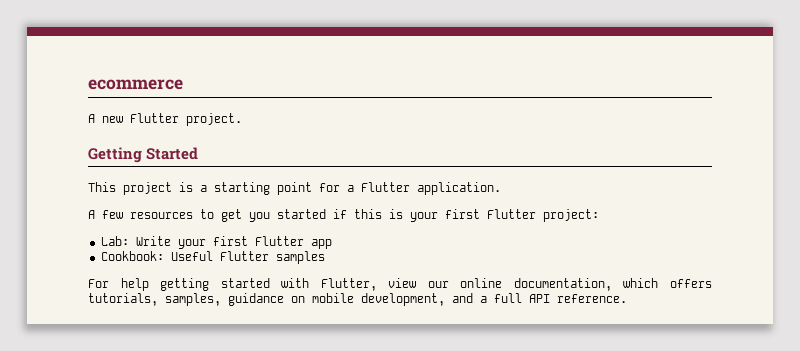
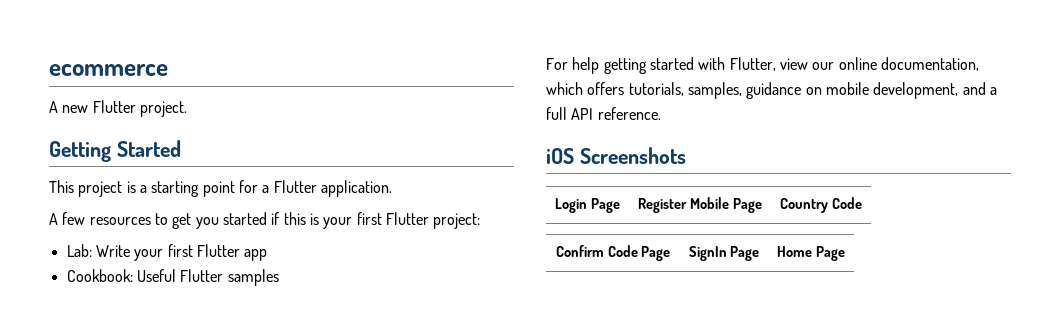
+ iOS Screenshots
+ Login Page | Register Mobile Page | Country Code
+ Confirm Code Page | SignIn Page | Home Page

